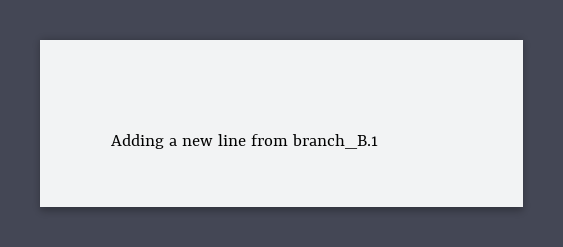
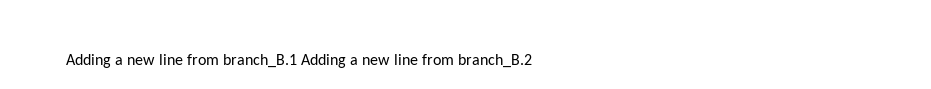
- Adding a new line from branch_B.1
+ Adding a new line from branch_B.1 Adding a new line from branch_B.2

